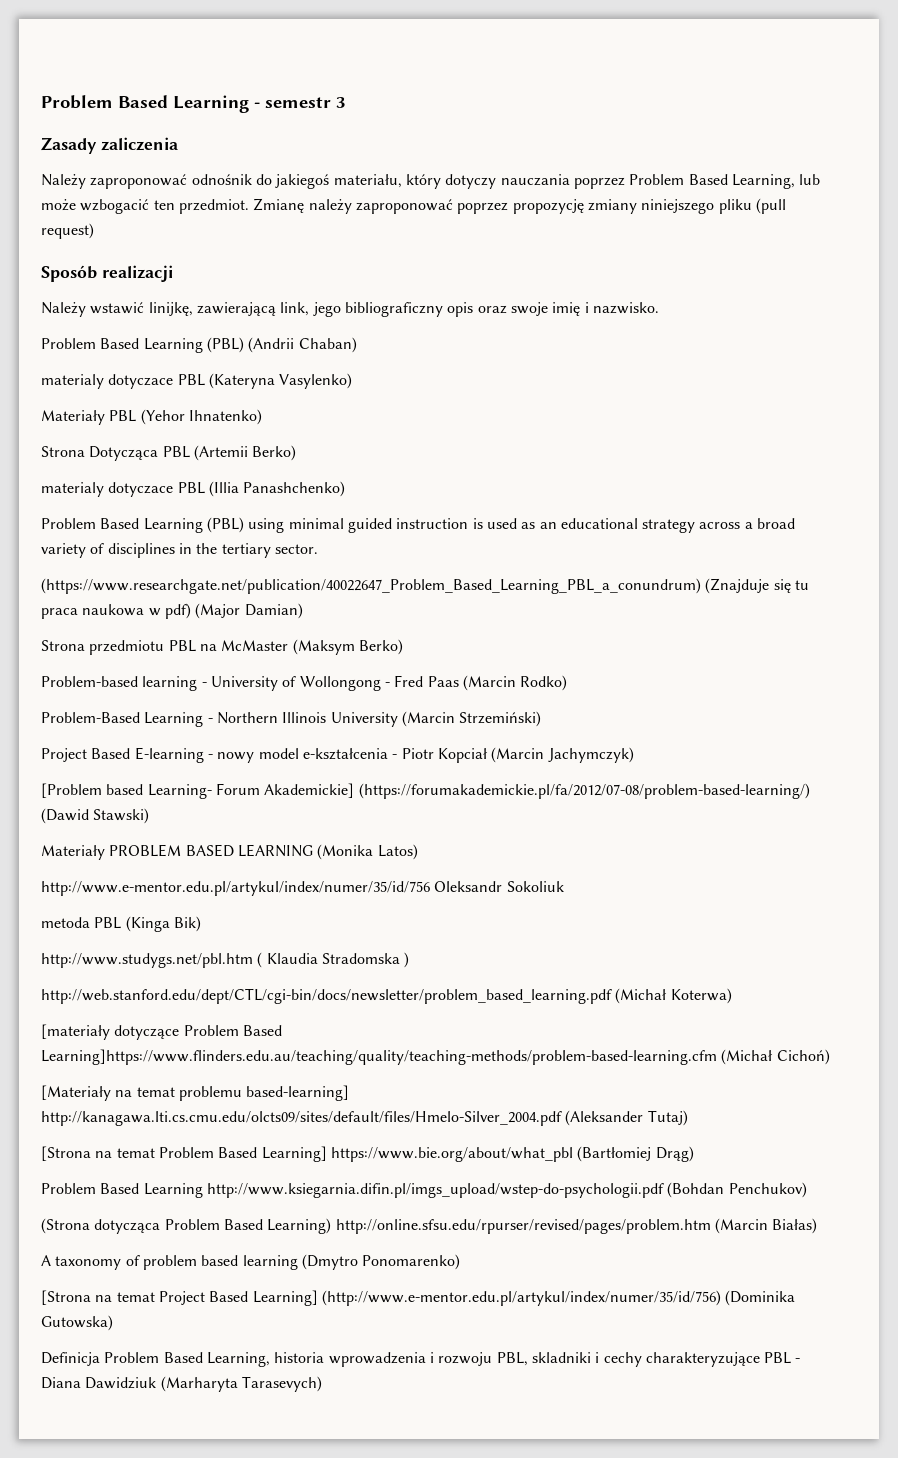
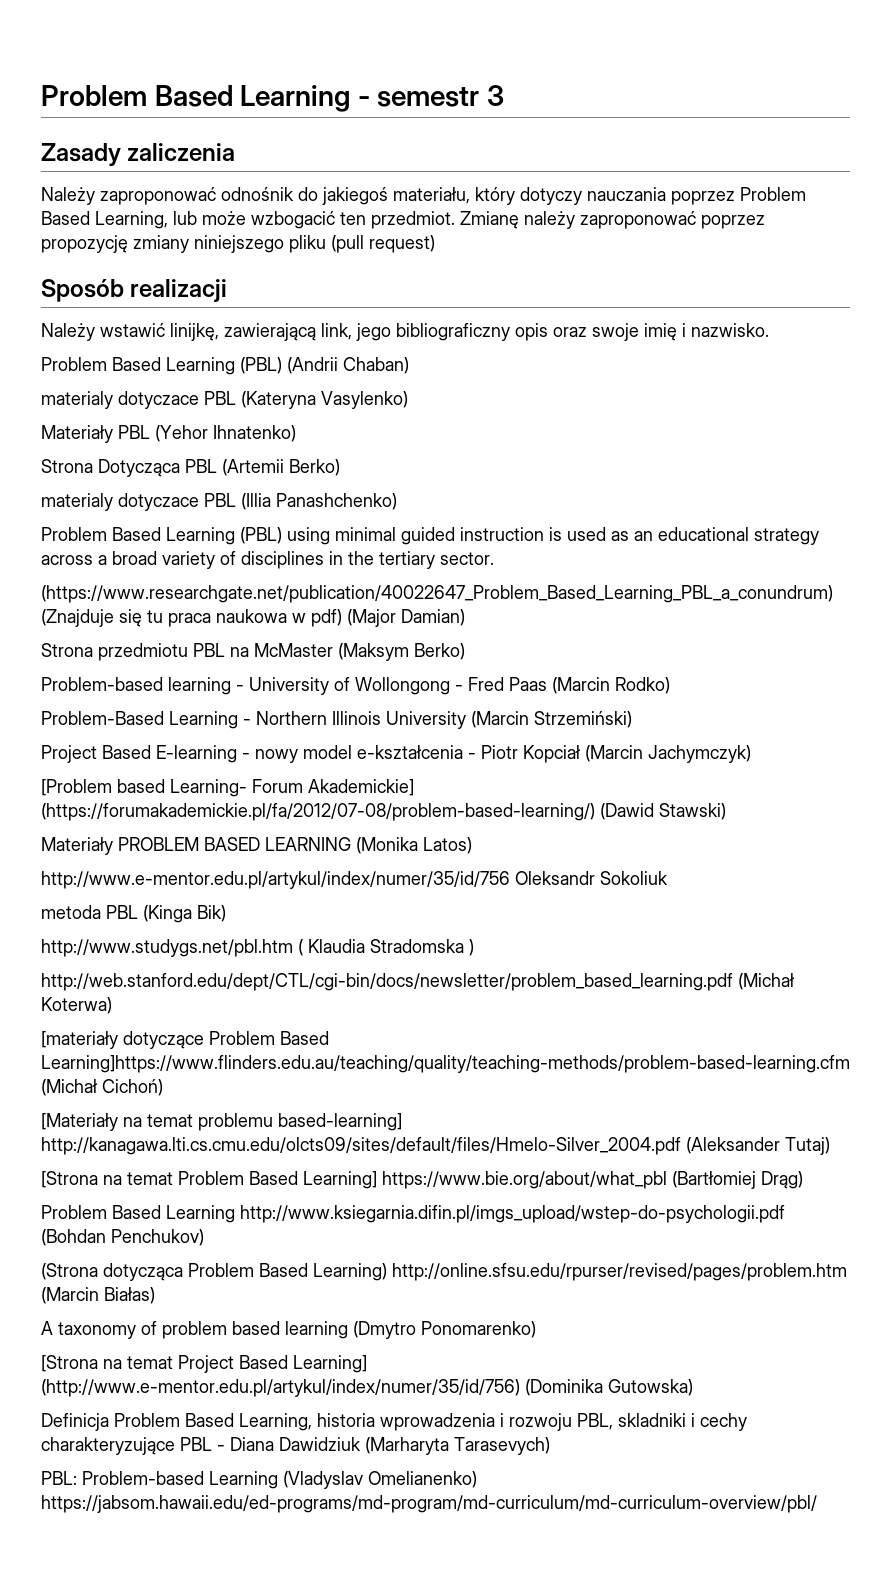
+ PBL: Problem-based Learning (Vladyslav Omelianenko) https://jabsom.hawaii.edu/ed-programs/md-program/md-curriculum/md-curriculum-overview/pbl/

